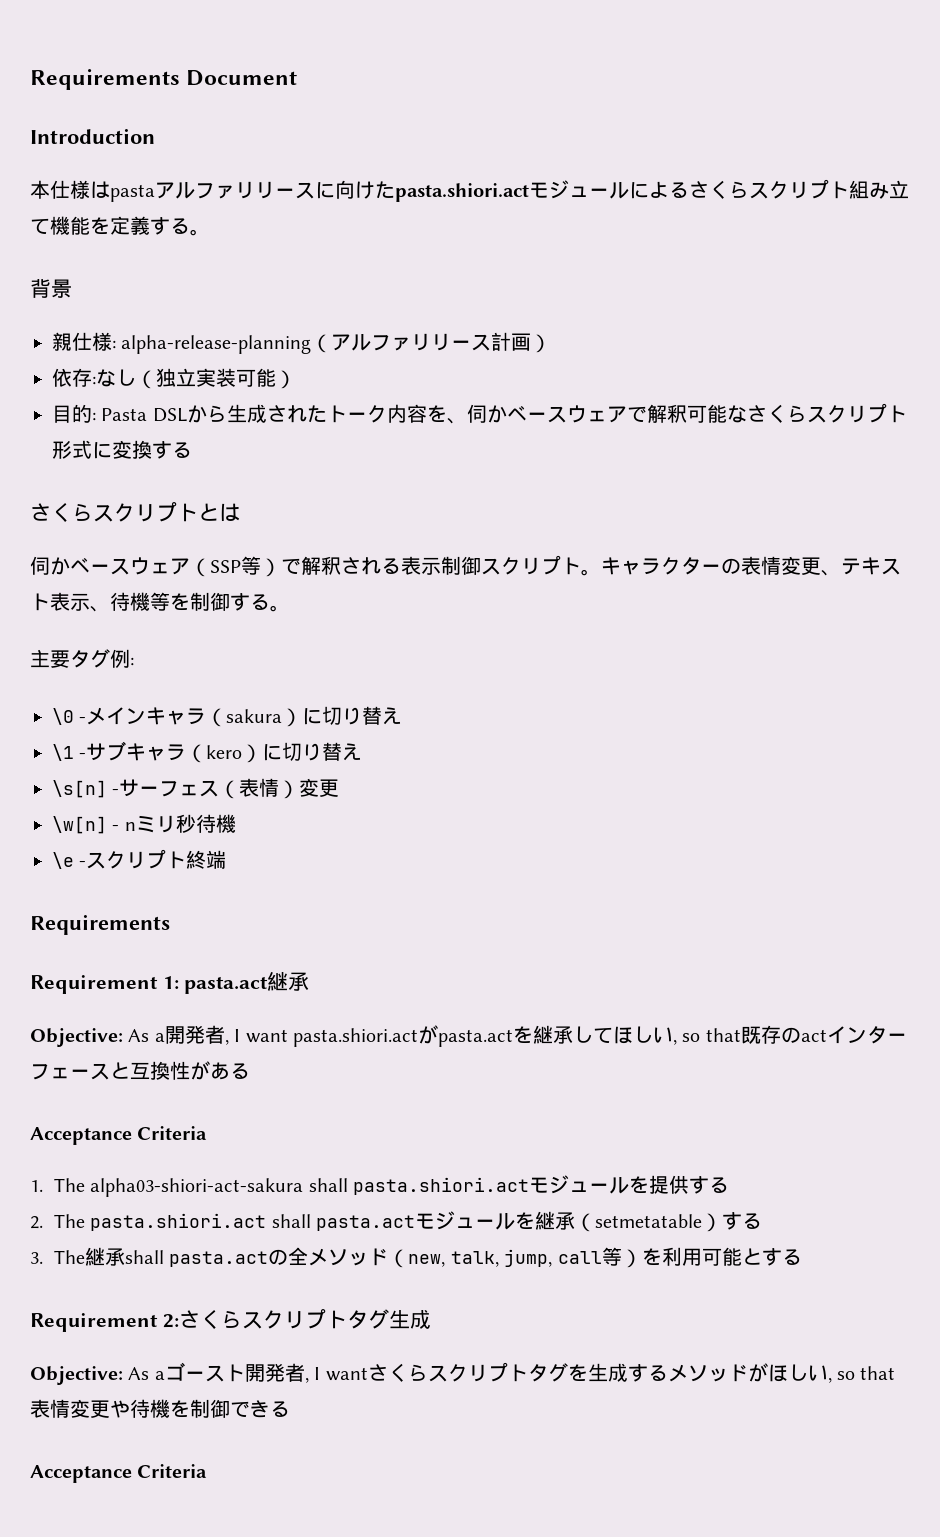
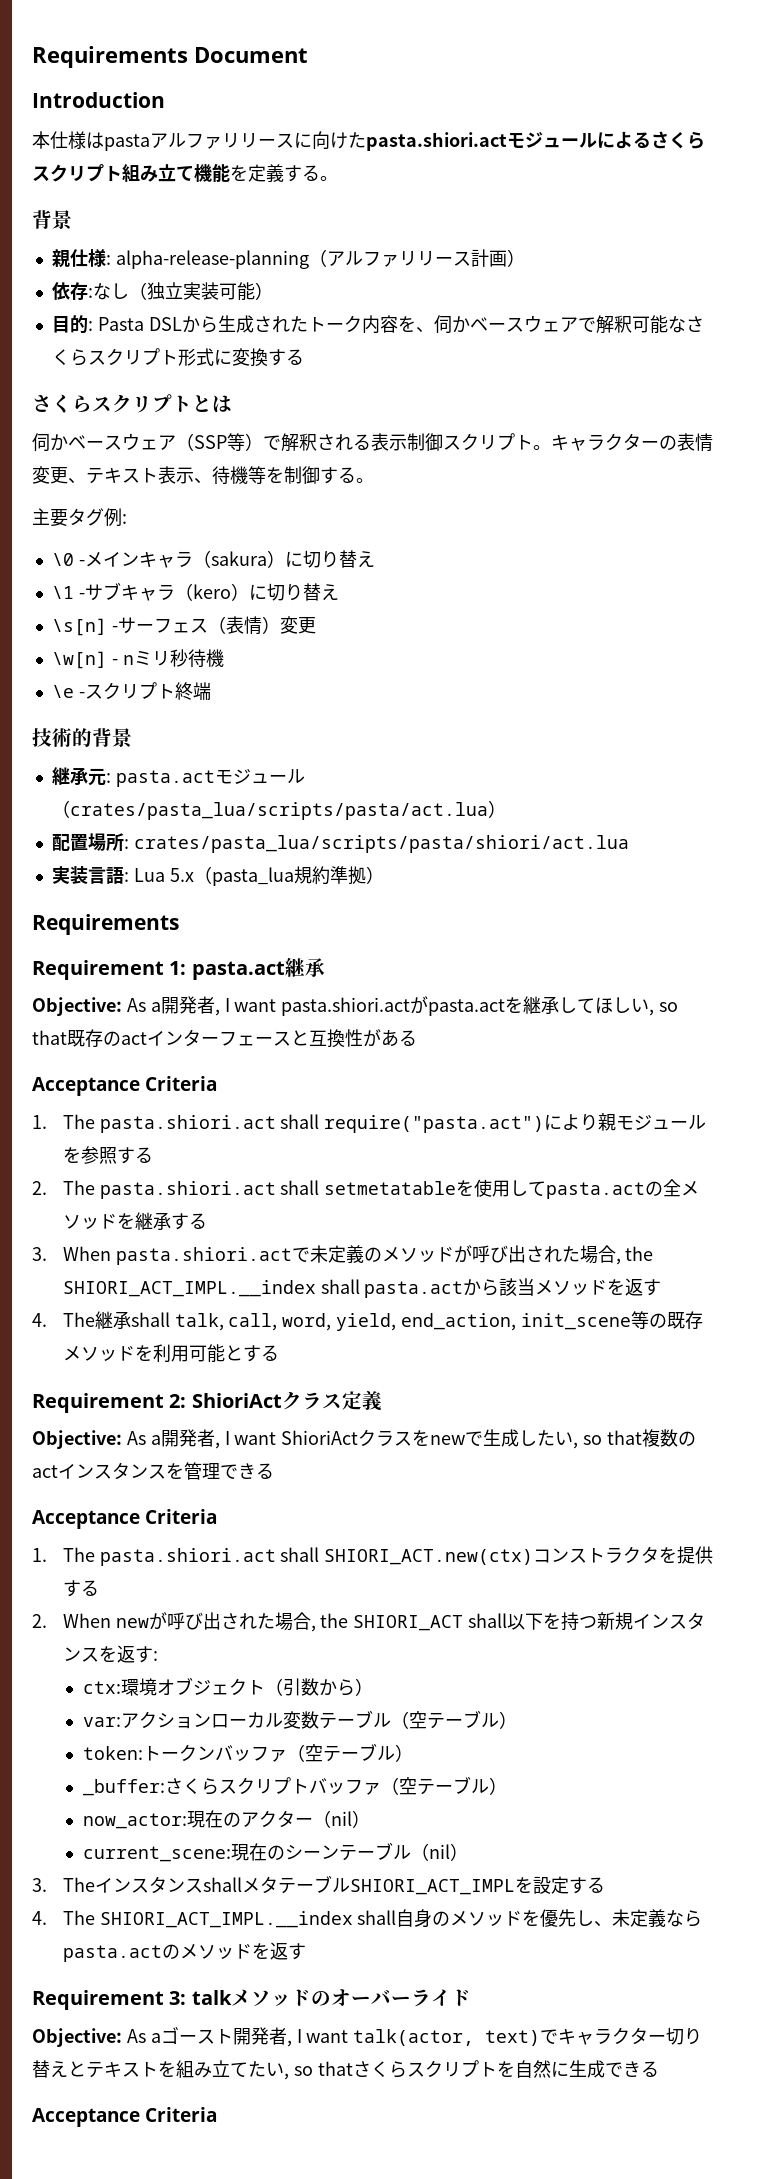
+ 技術的背景
+ 継承元: pasta.actモジュール（crates/pasta_lua/scripts/pasta/act.lua）
+ 配置場所: crates/pasta_lua/scripts/pasta/shiori/act.lua
+ 実装言語: Lua 5.x（pasta_lua規約準拠）
- 1. The alpha03-shiori-act-sakura shall pasta.shiori.actモジュールを提供する
+ 1. The pasta.shiori.act shall require("pasta.act")により親モジュールを参照する
- 2. The pasta.shiori.act shall pasta.actモジュールを継承（setmetatable）する
- 3. The継承shall pasta.actの全メソッド（new, talk, jump, call等）を利用可能とする
+ 2. The pasta.shiori.act shall setmetatableを使用してpasta.actの全メソッドを継承する
+ 3. When pasta.shiori.actで未定義のメソッドが呼び出された場合, the SHIORI_ACT_IMPL.__index shall pasta.actから該当メソッドを返す
+ 4. The継承shall talk, call, word, yield, end_action, init_scene等の既存メソッドを利用可能とする
- Requirement 2:さくらスクリプトタグ生成
+ Requirement 2: ShioriActクラス定義
+ Objective: As a開発者, I want ShioriActクラスをnewで生成したい, so that複数のactインスタンスを管理できる
+ Acceptance Criteria
+ 1. The pasta.shiori.act shall SHIORI_ACT.new(ctx)コンストラクタを提供する
+ 2. When newが呼び出された場合, the SHIORI_ACT shall以下を持つ新規インスタンスを返す:
+ ctx:環境オブジェクト（引数から）
+ var:アクションローカル変数テーブル（空テーブル）
+ token:トークンバッファ（空テーブル）
+ _buffer:さくらスクリプトバッファ（空テーブル）
+ now_actor:現在のアクター（nil）
+ current_scene:現在のシーンテーブル（nil）
+ 3. TheインスタンスshallメタテーブルSHIORI_ACT_IMPLを設定する
+ 4. The SHIORI_ACT_IMPL.__index shall自身のメソッドを優先し、未定義ならpasta.actのメソッドを返す
+ Requirement 3: talkメソッドのオーバーライド
- Objective: As aゴースト開発者, I wantさくらスクリプトタグを生成するメソッドがほしい, so that表情変更や待機を制御できる
+ Objective: As aゴースト開発者, I want talk(actor, text)でキャラクター切り替えとテキストを組み立てたい, so thatさくらスクリプトを自然に生成できる

